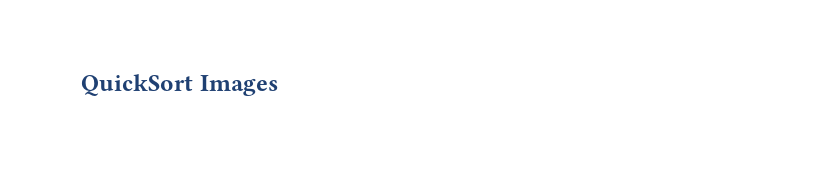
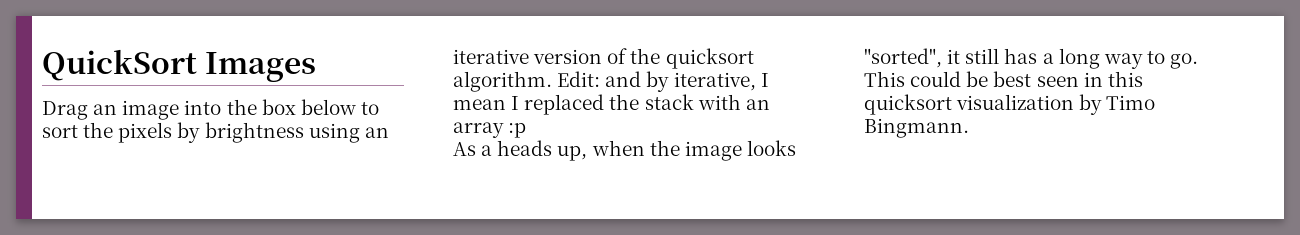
+ Drag an image into the box below to sort the pixels by brightness using an iterative version of the quicksort algorithm. Edit: and by iterative, I mean I replaced the stack with an array :p
+ As a heads up, when the image looks "sorted", it still has a long way to go. This could be best seen in this quicksort visualization by Timo Bingmann.

